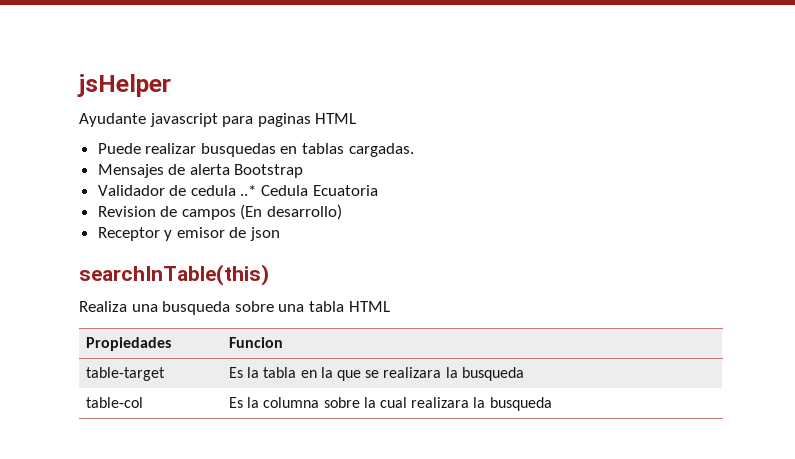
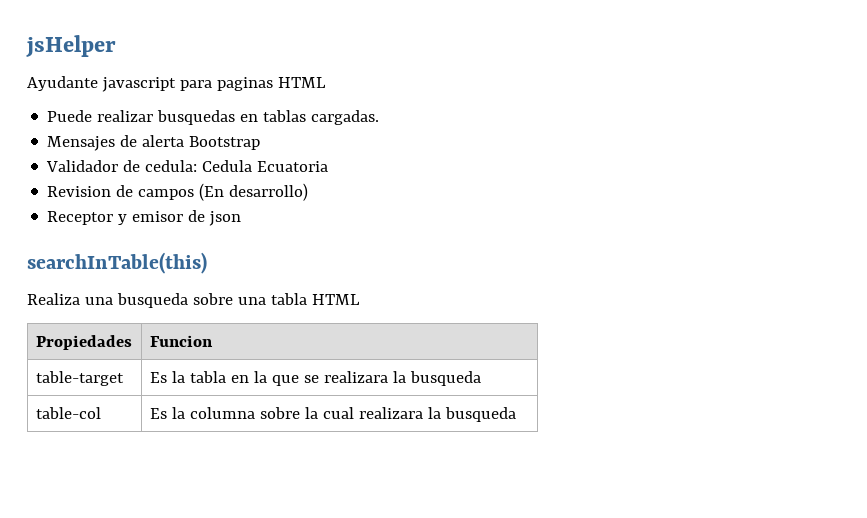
- Validador de cedula ..* Cedula Ecuatoria
+ Validador de cedula: Cedula Ecuatoria

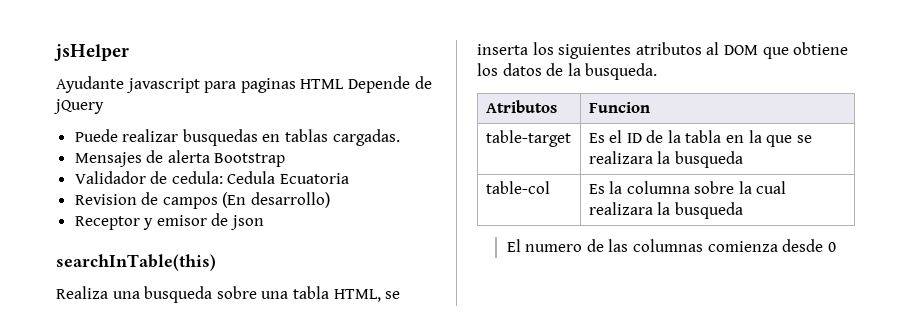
- Ayudante javascript para paginas HTML
+ Ayudante javascript para paginas HTML Depende de jQuery
- Realiza una busqueda sobre una tabla HTML
- Propiedades | Funcion
+ Realiza una busqueda sobre una tabla HTML, se inserta los siguientes atributos al DOM que obtiene los datos de la busqueda.
+ Atributos | Funcion
- table-target | Es la tabla en la que se realizara la busqueda
+ table-target | Es el ID de la tabla en la que se realizara la busqueda
+ El numero de las columnas comienza desde 0

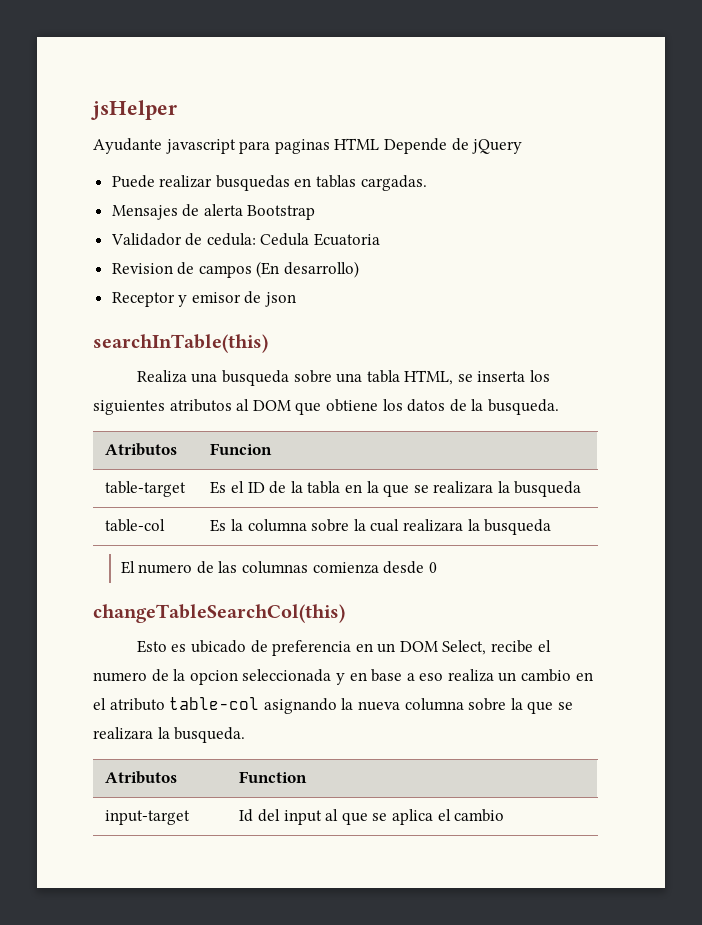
+ changeTableSearchCol(this)
+ Esto es ubicado de preferencia en un DOM Select, recibe el numero de la opcion seleccionada y en base a eso realiza un cambio en el atributo table-col asignando la nueva columna sobre la que se realizara la busqueda.
+ Atributos | Function
+ input-target | Id del input al que se aplica el cambio

